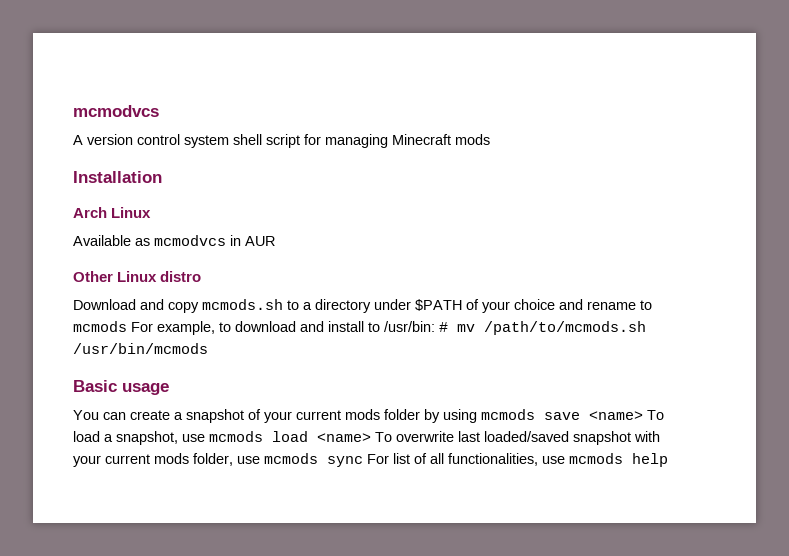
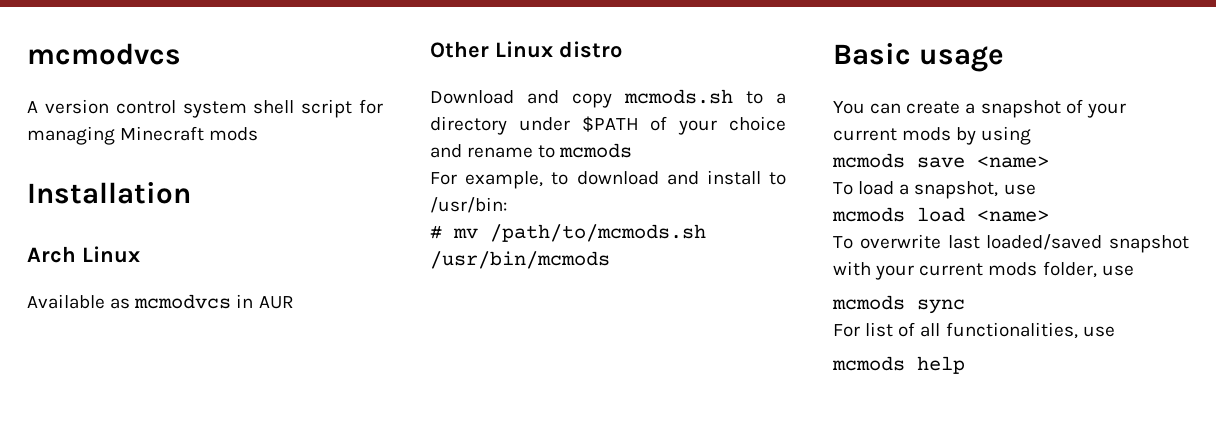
- Download and copy mcmods.sh to a directory under $PATH of your choice and rename to mcmods For example, to download and install to /usr/bin: # mv /path/to/mcmods.sh /usr/bin/mcmods
+ Download and copy mcmods.sh to a directory under $PATH of your choice and rename to mcmods
+ For example, to download and install to /usr/bin:
+ # mv /path/to/mcmods.sh /usr/bin/mcmods
- You can create a snapshot of your current mods folder by using mcmods save <name> To load a snapshot, use mcmods load <name> To overwrite last loaded/saved snapshot with your current mods folder, use mcmods sync For list of all functionalities, use mcmods help
+ You can create a snapshot of your current mods by using
+ mcmods save <name>
+ To load a snapshot, use
+ mcmods load <name>
+ To overwrite last loaded/saved snapshot with your current mods folder, use
+ mcmods sync
+ For list of all functionalities, use
+ mcmods help

